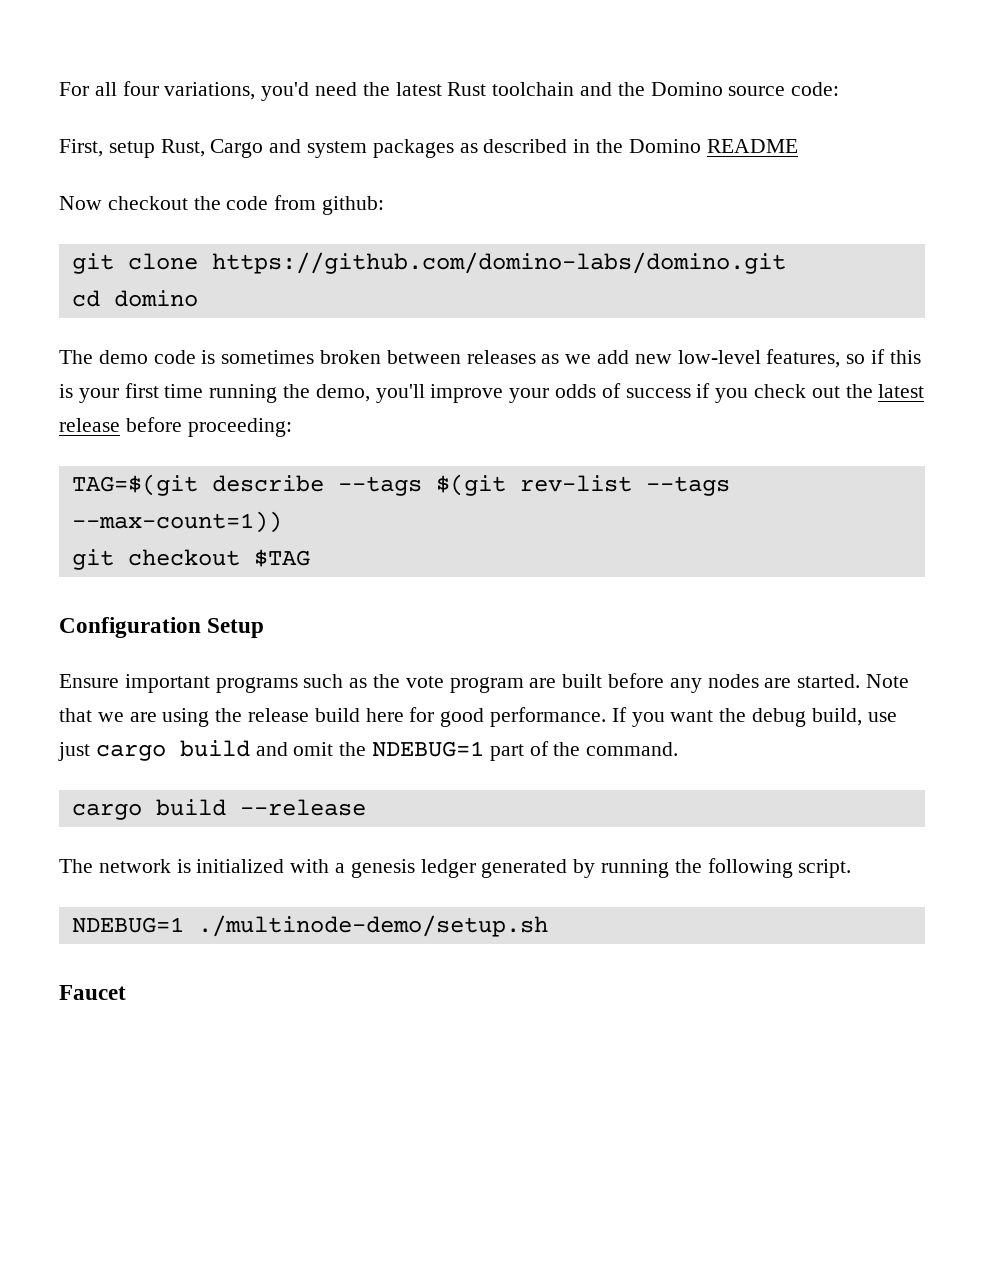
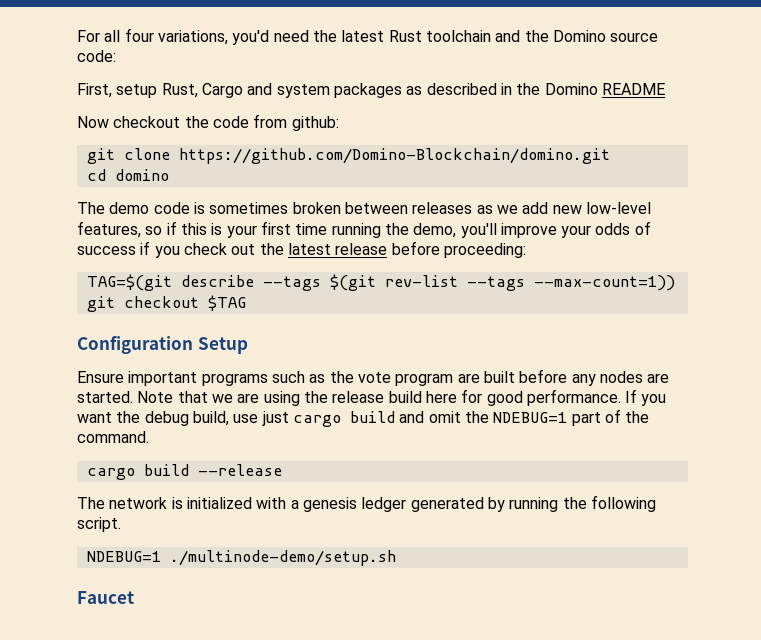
- git clone https://github.com/domino-labs/domino.git
+ git clone https://github.com/Domino-Blockchain/domino.git

